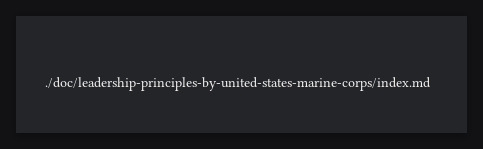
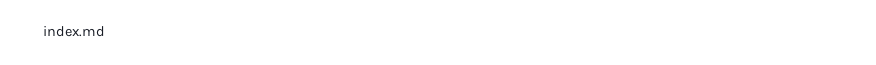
- ./doc/leadership-principles-by-united-states-marine-corps/index.md
+ index.md

